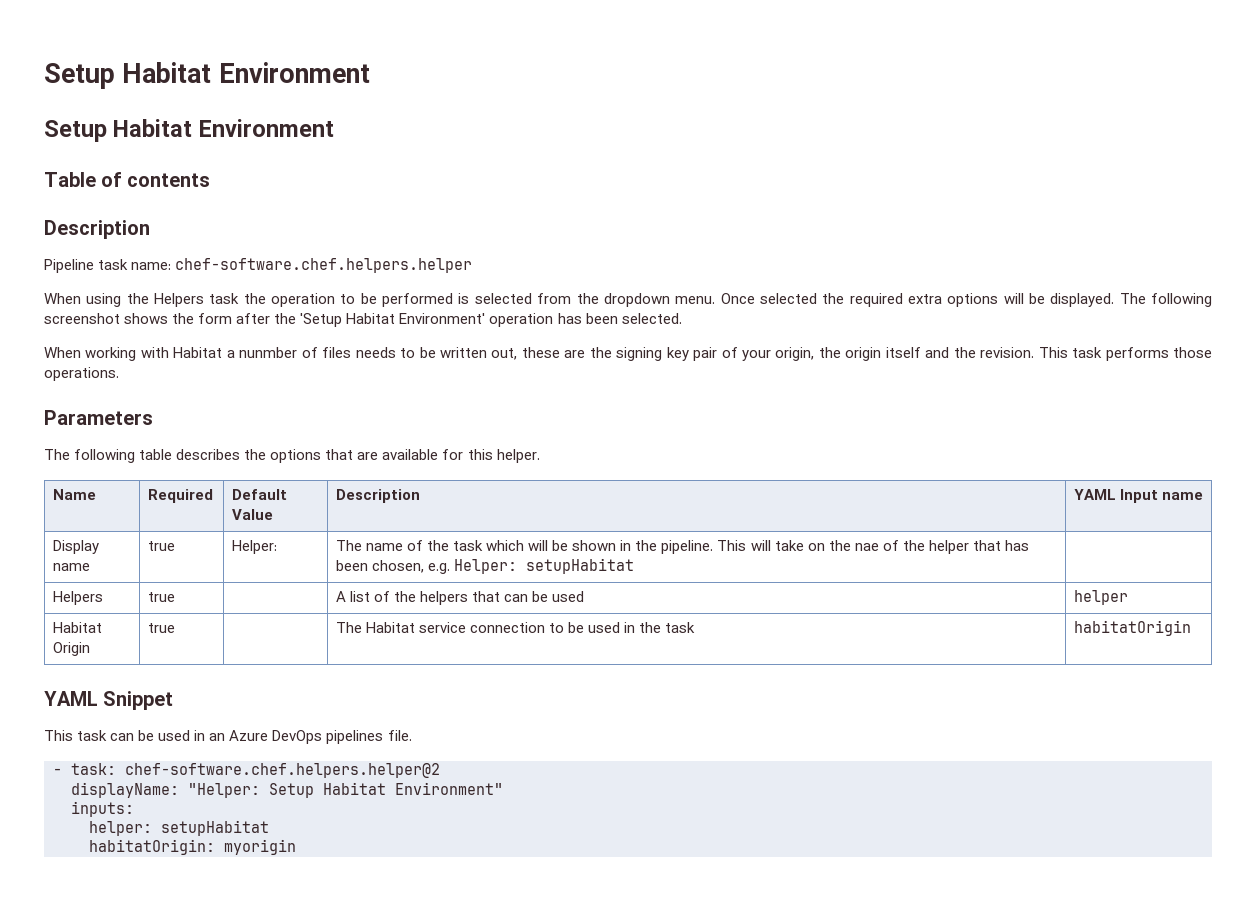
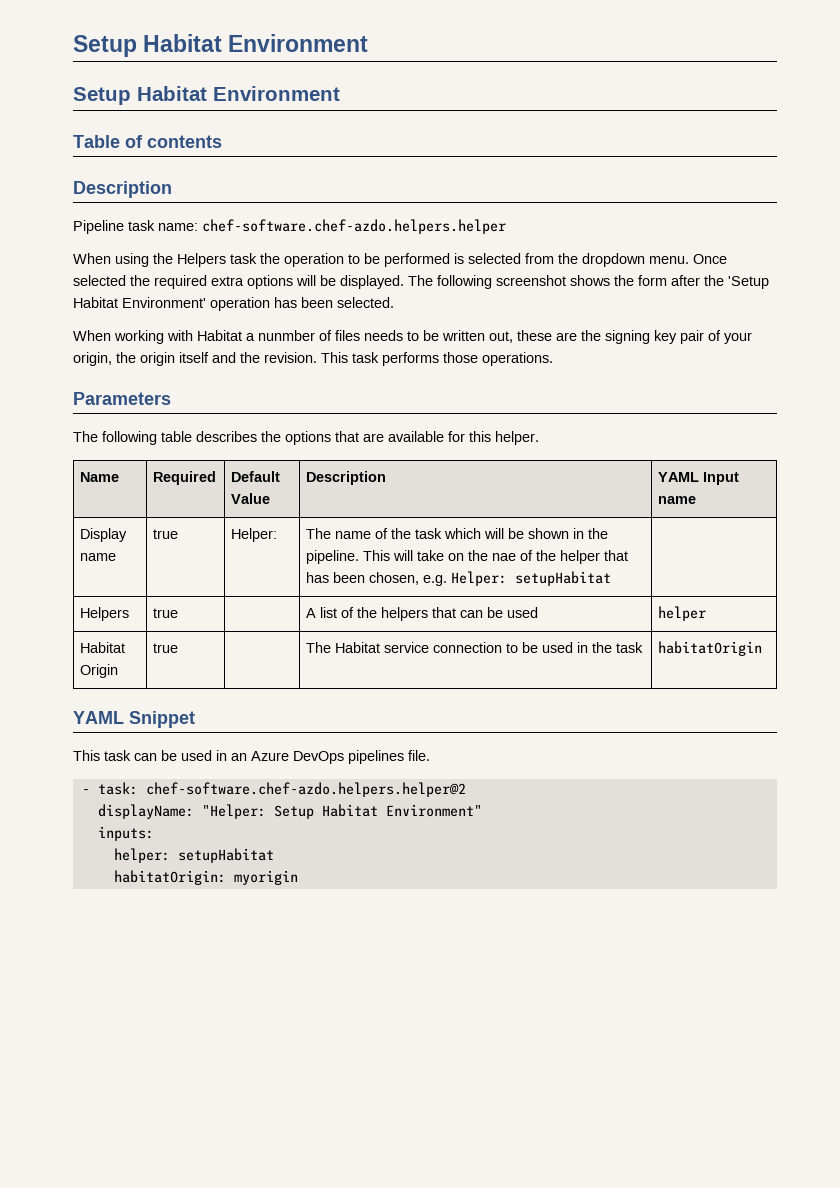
- Pipeline task name: chef-software.chef.helpers.helper
+ Pipeline task name: chef-software.chef-azdo.helpers.helper
- - task: chef-software.chef.helpers.helper@2
+ - task: chef-software.chef-azdo.helpers.helper@2

